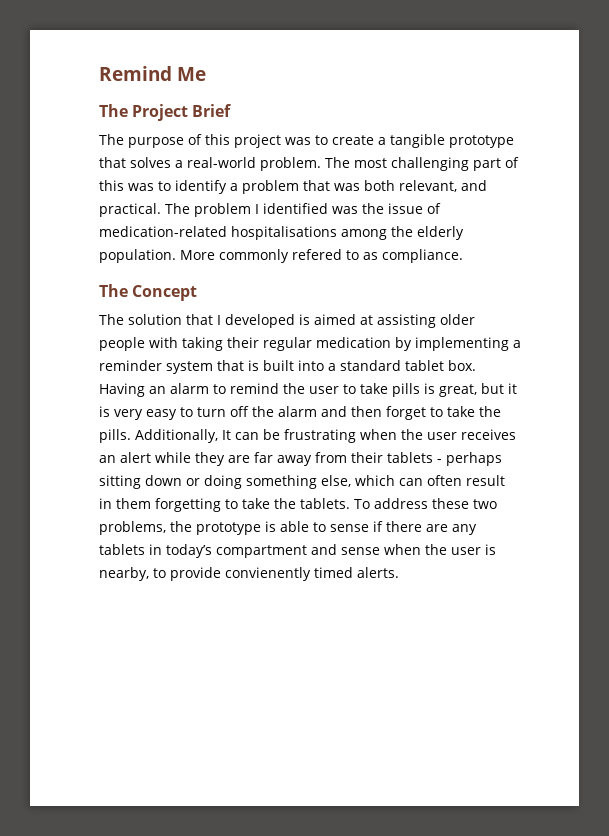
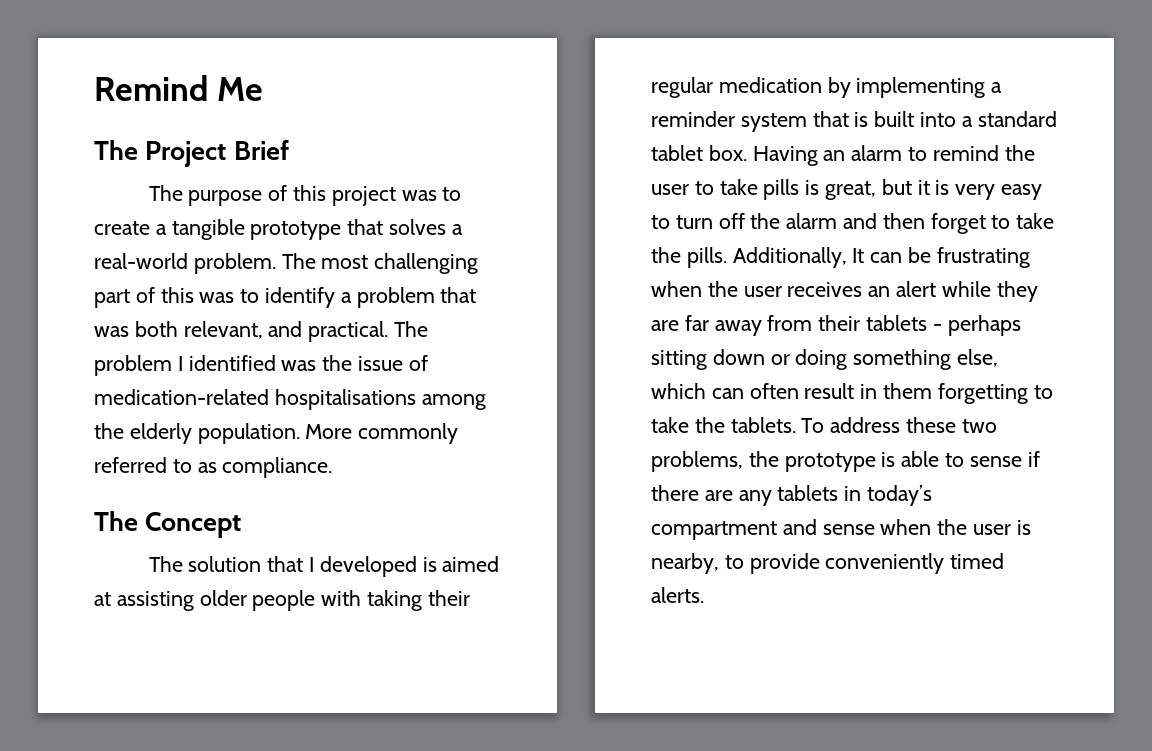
- More commonly refered to as compliance.
+ More commonly referred to as compliance.
- To address these two problems, the prototype is able to sense if there are any tablets in today’s compartment and sense when the user is nearby, to provide convienently timed alerts.
+ To address these two problems, the prototype is able to sense if there are any tablets in today’s compartment and sense when the user is nearby, to provide conveniently timed alerts.

